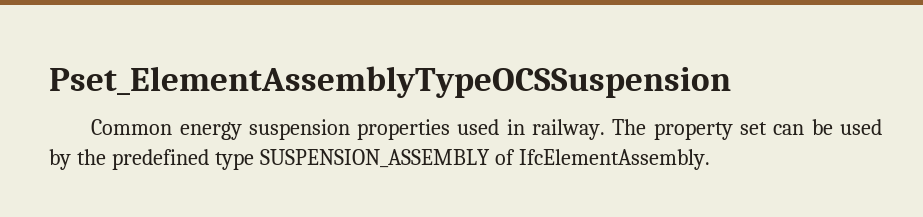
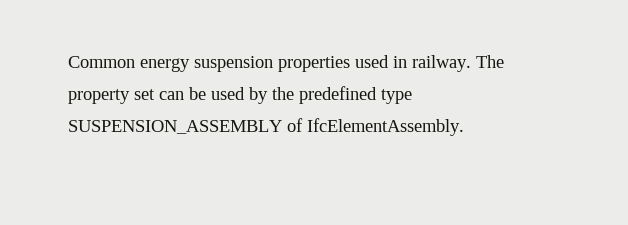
- Pset_ElementAssemblyTypeOCSSuspension

